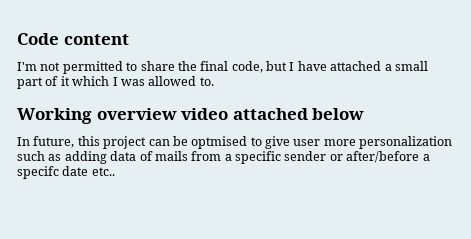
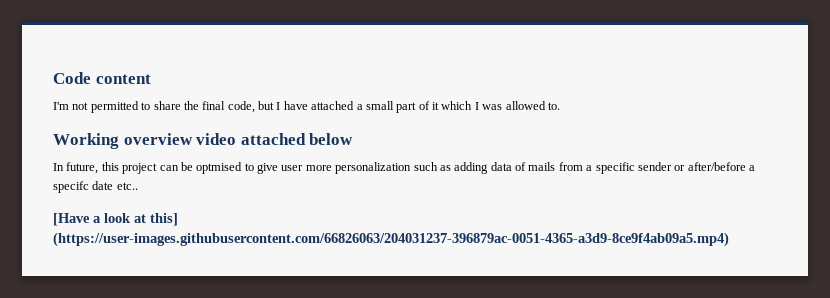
+ [Have a look at this] (https://user-images.githubusercontent.com/66826063/204031237-396879ac-0051-4365-a3d9-8ce9f4ab09a5.mp4)

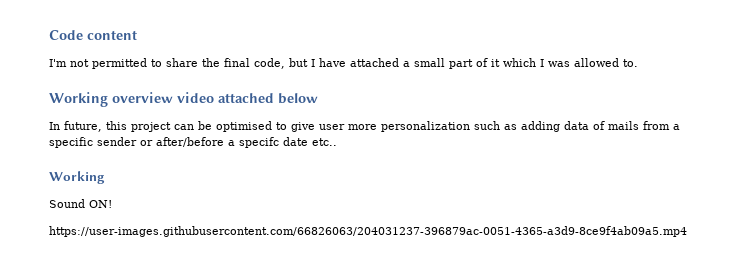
- In future, this project can be optmised to give user more personalization such as adding data of mails from a specific sender or after/before a specifc date etc..
- [Have a look at this] (https://user-images.githubusercontent.com/66826063/204031237-396879ac-0051-4365-a3d9-8ce9f4ab09a5.mp4)
+ In future, this project can be optimised to give user more personalization such as adding data of mails from a specific sender or after/before a specifc date etc..
+ Working
+ Sound ON!
+ https://user-images.githubusercontent.com/66826063/204031237-396879ac-0051-4365-a3d9-8ce9f4ab09a5.mp4

